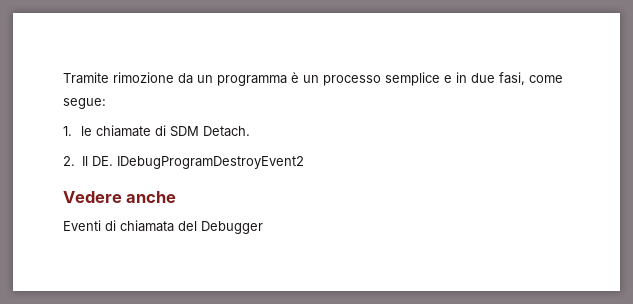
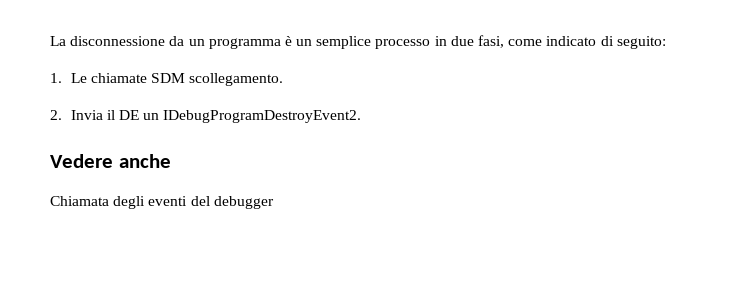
- Tramite rimozione da un programma è un processo semplice e in due fasi, come segue:
- 1. le chiamate di SDM Detach.
- 2. Il DE. IDebugProgramDestroyEvent2
+ La disconnessione da un programma è un semplice processo in due fasi, come indicato di seguito:
+ 1. Le chiamate SDM scollegamento.
+ 2. Invia il DE un IDebugProgramDestroyEvent2.
  Vedere anche
- Eventi di chiamata del Debugger
+ Chiamata degli eventi del debugger

